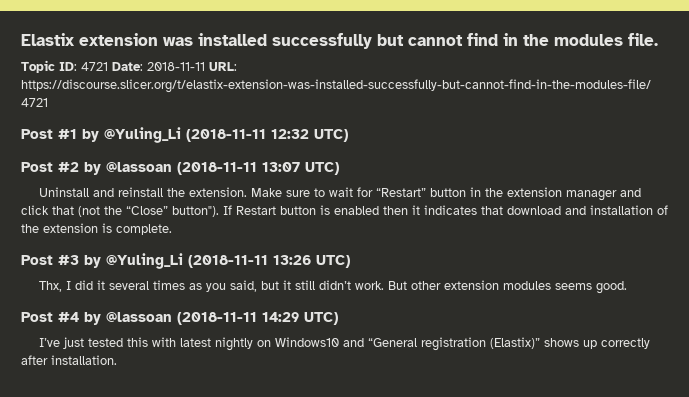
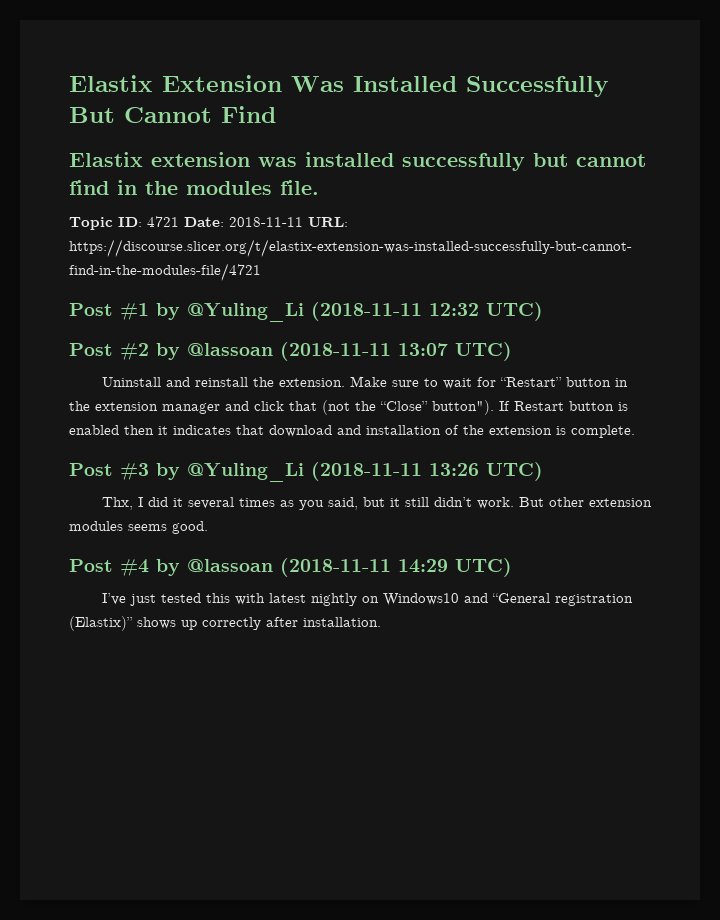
+ Elastix Extension Was Installed Successfully But Cannot Find

